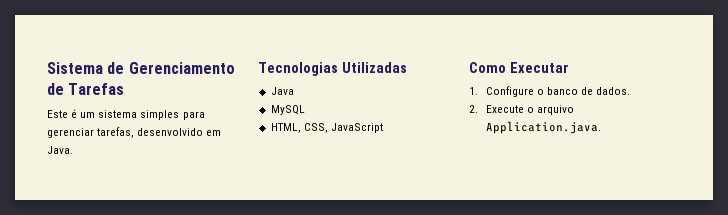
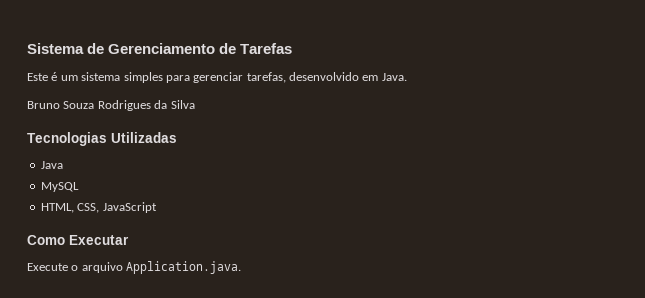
+ Bruno Souza Rodrigues da Silva
- 1. Configure o banco de dados.
- 2. Execute o arquivo Application.java.
+ Execute o arquivo Application.java.

